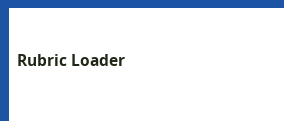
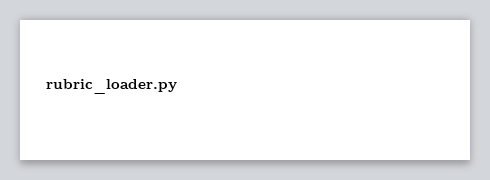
- Rubric Loader
+ rubric_loader.py

